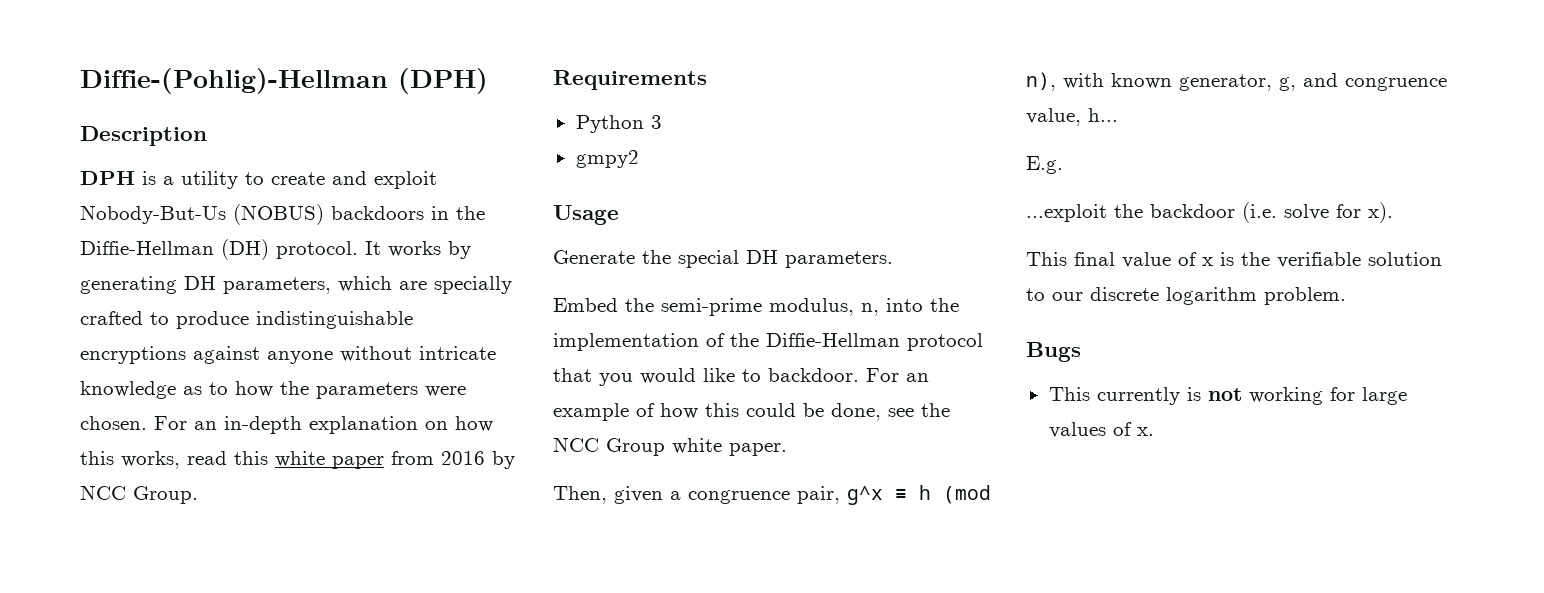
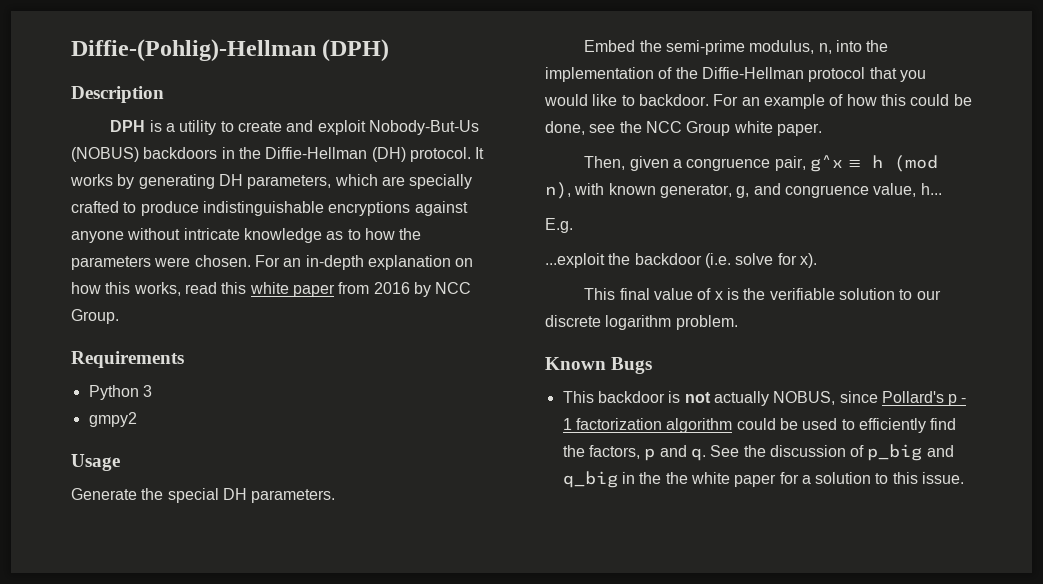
- Bugs
+ Known Bugs
- This currently is not working for large values of x.
+ This backdoor is not actually NOBUS, since Pollard's p - 1 factorization algorithm could be used to efficiently find the factors, p and q. See the discussion of p_big and q_big in the the white paper for a solution to this issue.

